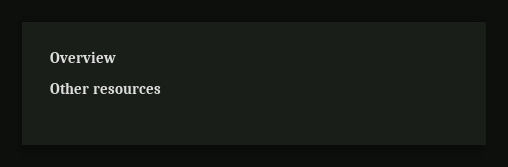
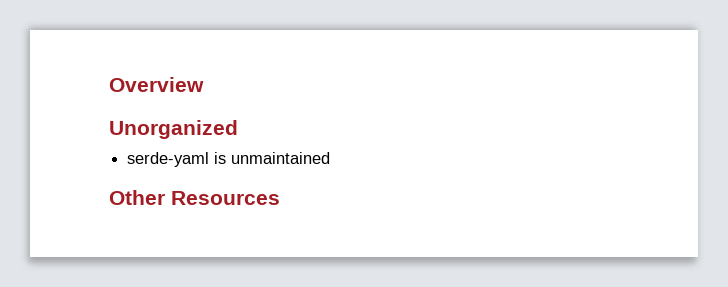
+ Unorganized
+ serde-yaml is unmaintained
- Other resources
+ Other Resources

